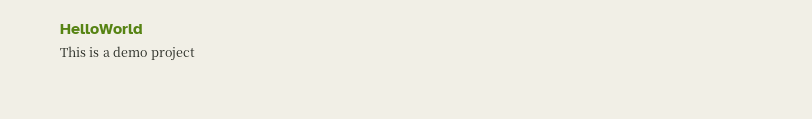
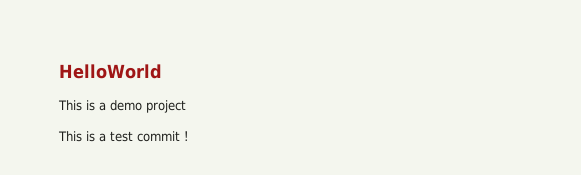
+ This is a test commit！

